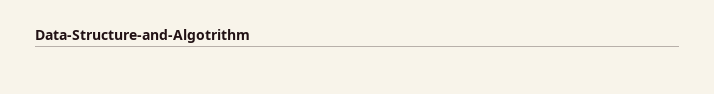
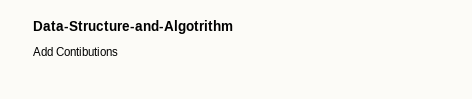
+ Add Contibutions

